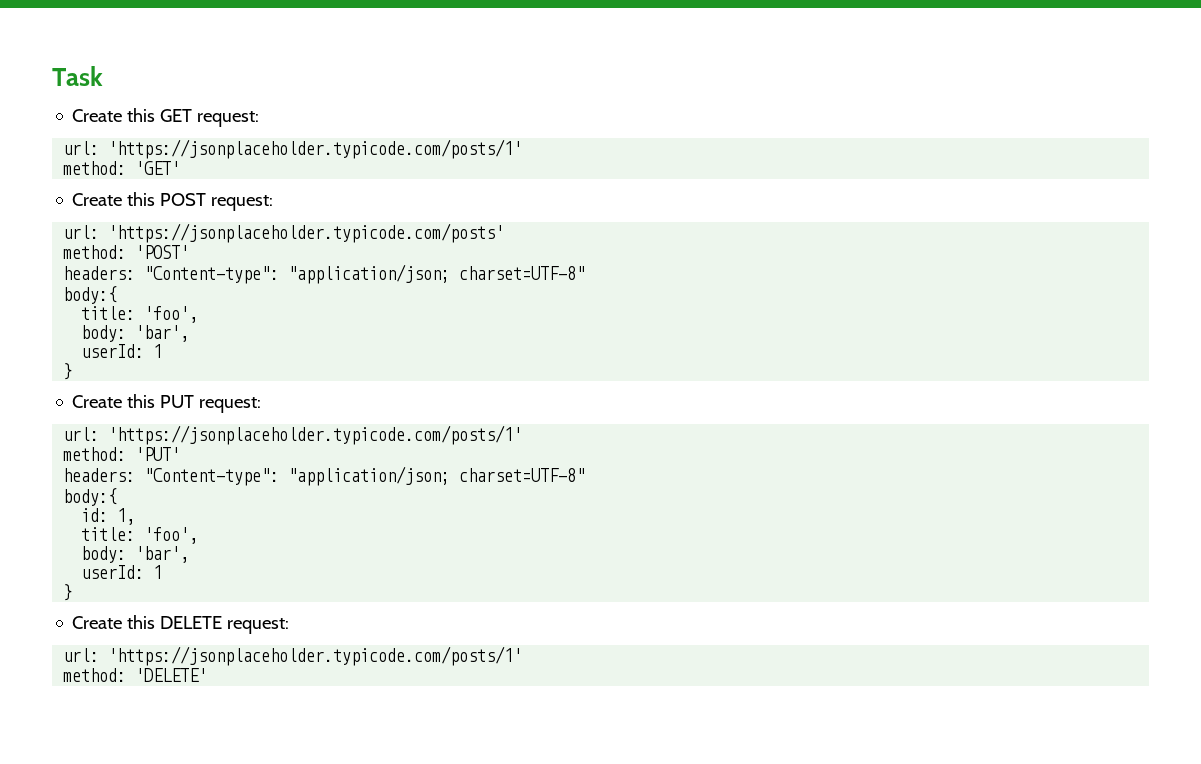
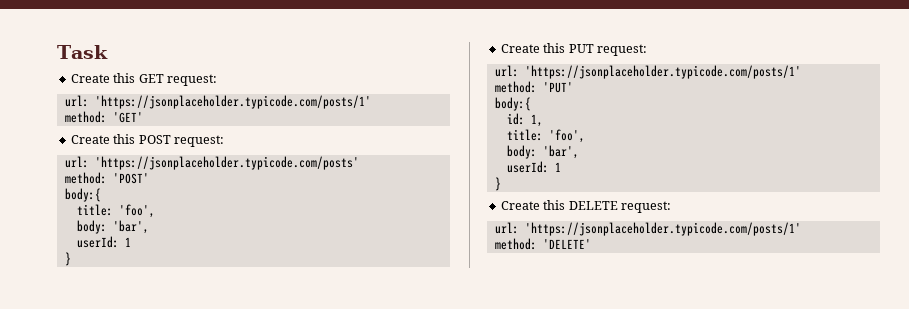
  method: 'POST'
- headers: "Content-type": "application/json; charset=UTF-8"
  method: 'PUT'
- headers: "Content-type": "application/json; charset=UTF-8"

